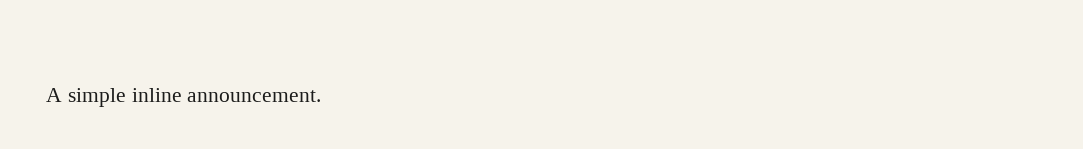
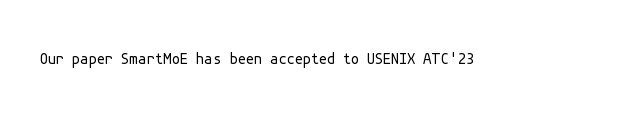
- A simple inline announcement.
+ Our paper SmartMoE has been accepted to USENIX ATC'23

